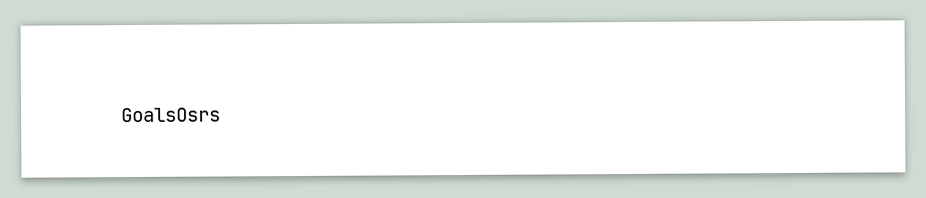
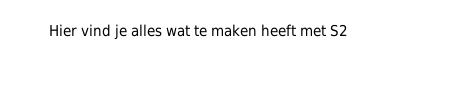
- GoalsOsrs
+ Hier vind je alles wat te maken heeft met S2

